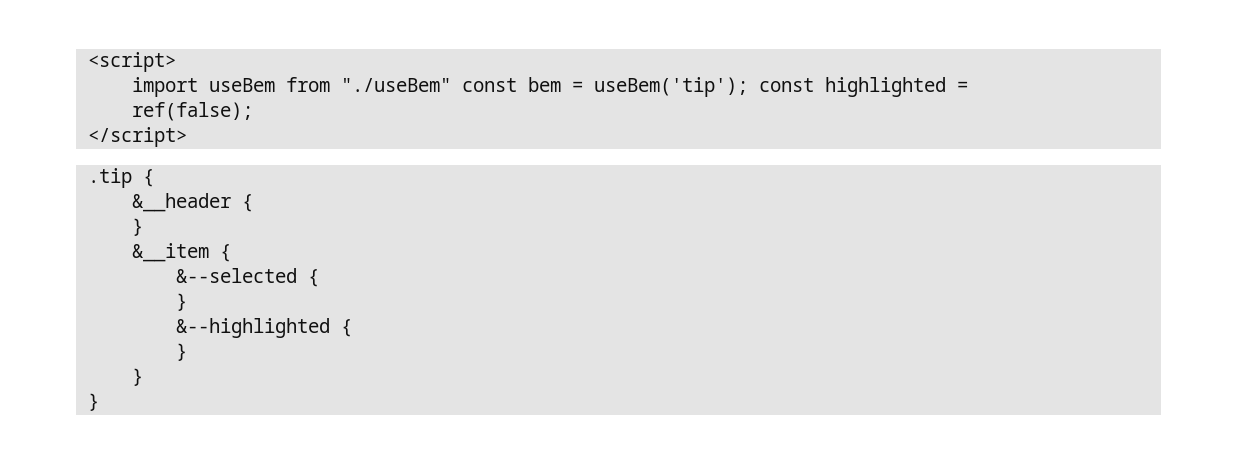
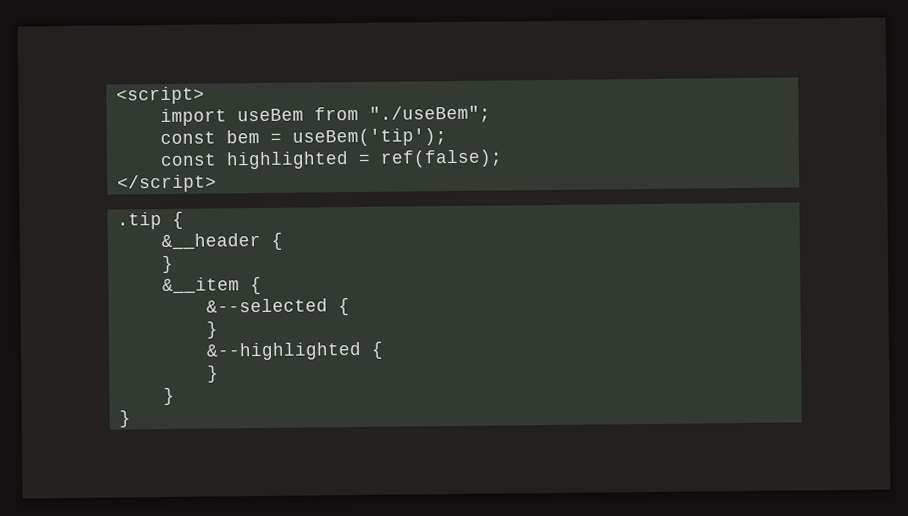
- import useBem from "./useBem" const bem = useBem('tip'); const highlighted =
- ref(false);
+ import useBem from "./useBem";
+ const bem = useBem('tip');
+ const highlighted = ref(false);

